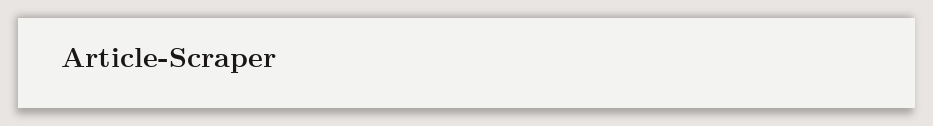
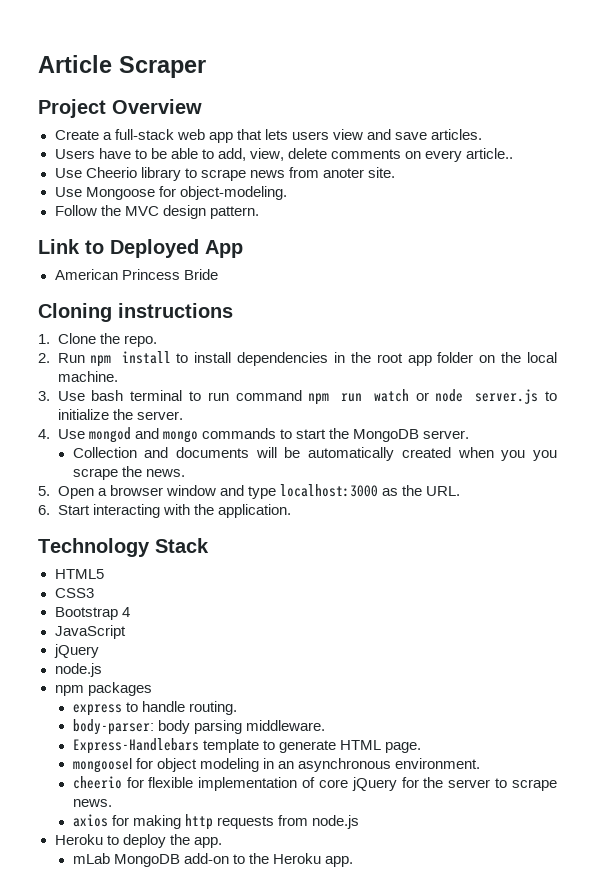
- Article-Scraper
+ Article Scraper
+ Project Overview
+ Create a full-stack web app that lets users view and save articles.
+ Users have to be able to add, view, delete comments on every article..
+ Use Cheerio library to scrape news from anoter site.
+ Use Mongoose for object-modeling.
+ Follow the MVC design pattern.
+ Link to Deployed App
+ American Princess Bride
+ Cloning instructions
+ 1. Clone the repo.
+ 2. Run npm install to install dependencies in the root app folder on the local machine.
+ 3. Use bash terminal to run command npm run watch or node server.js to initialize the server.
+ 4. Use mongod and mongo commands to start the MongoDB server.
+ Collection and documents will be automatically created when you you scrape the news.
+ 5. Open a browser window and type localhost:3000 as the URL.
+ 6. Start interacting with the application.
+ Technology Stack
+ HTML5
+ CSS3
+ Bootstrap 4
+ JavaScript
+ jQuery
+ node.js
+ npm packages
+ express to handle routing.
+ body-parser: body parsing middleware.
+ Express-Handlebars template to generate HTML page.
+ mongoosel for object modeling in an asynchronous environment.
+ cheerio for flexible implementation of core jQuery for the server to scrape news.
+ axios for making http requests from node.js
+ Heroku to deploy the app.
+ mLab MongoDB add-on to the Heroku app.

